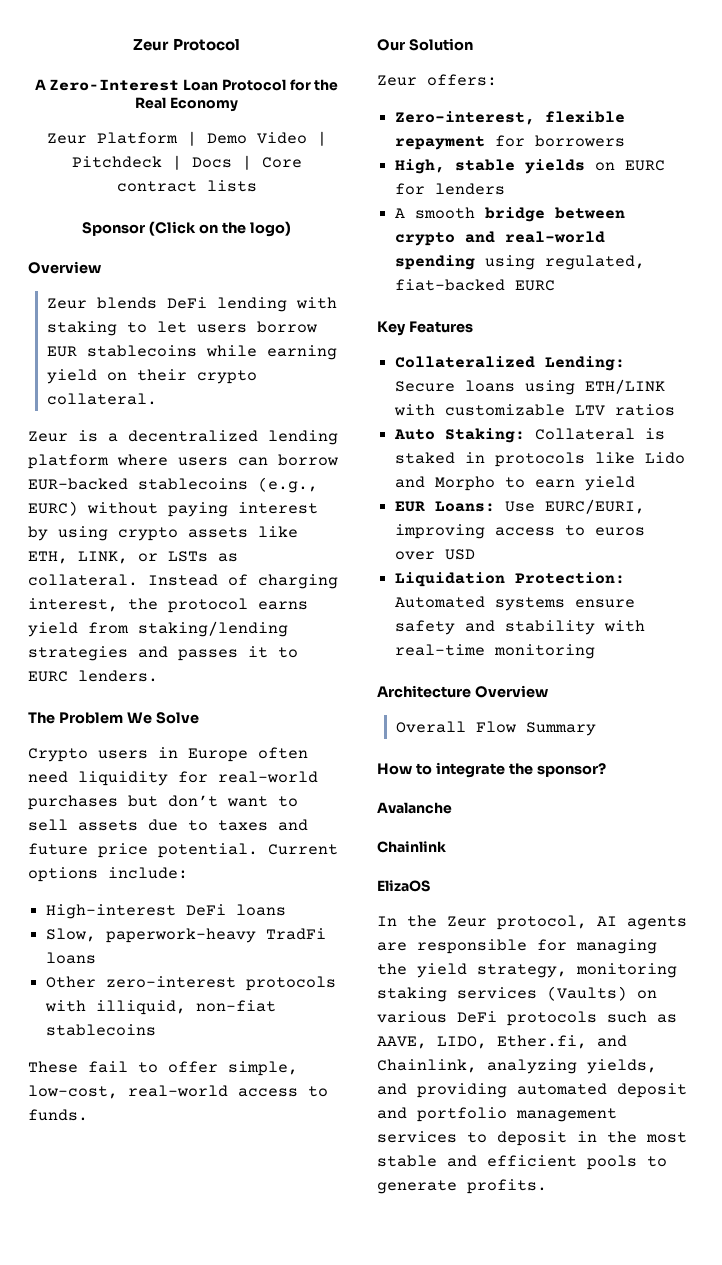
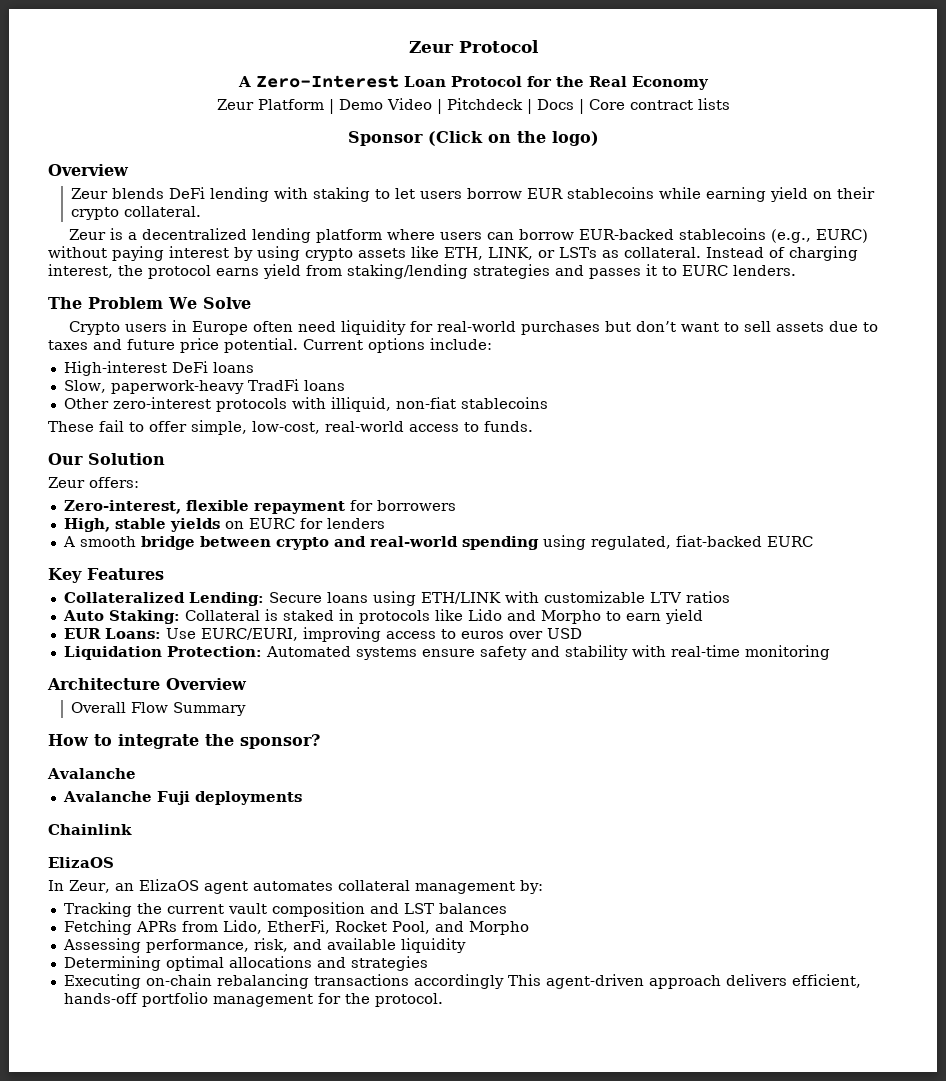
+ Avalanche Fuji deployments
- In the Zeur protocol, AI agents are responsible for managing the yield strategy, monitoring staking services (Vaults) on various DeFi protocols such as AAVE, LIDO, Ether.fi, and Chainlink, analyzing yields, and providing automated deposit and portfolio management services to deposit in the most stable and efficient pools to generate profits.
+ In Zeur, an ElizaOS agent automates collateral management by:
+ Tracking the current vault composition and LST balances
+ Fetching APRs from Lido, EtherFi, Rocket Pool, and Morpho
+ Assessing performance, risk, and available liquidity
+ Determining optimal allocations and strategies
+ Executing on-chain rebalancing transactions accordingly This agent-driven approach delivers efficient, hands-off portfolio management for the protocol.

